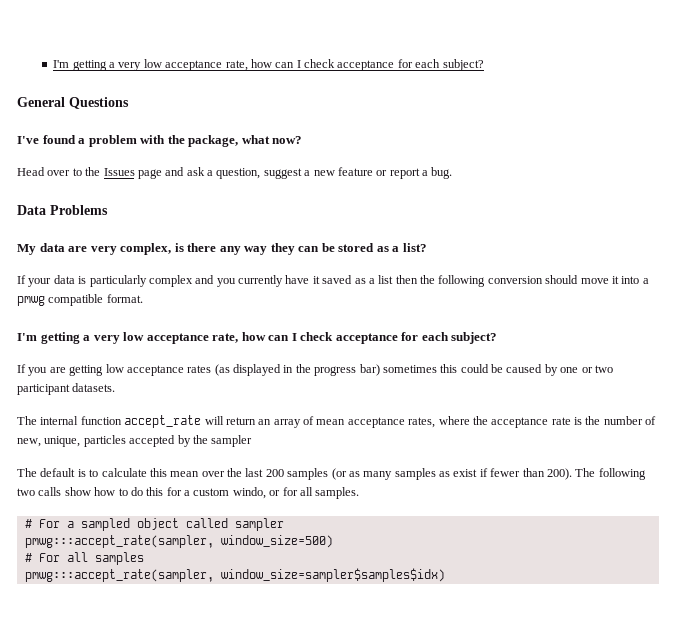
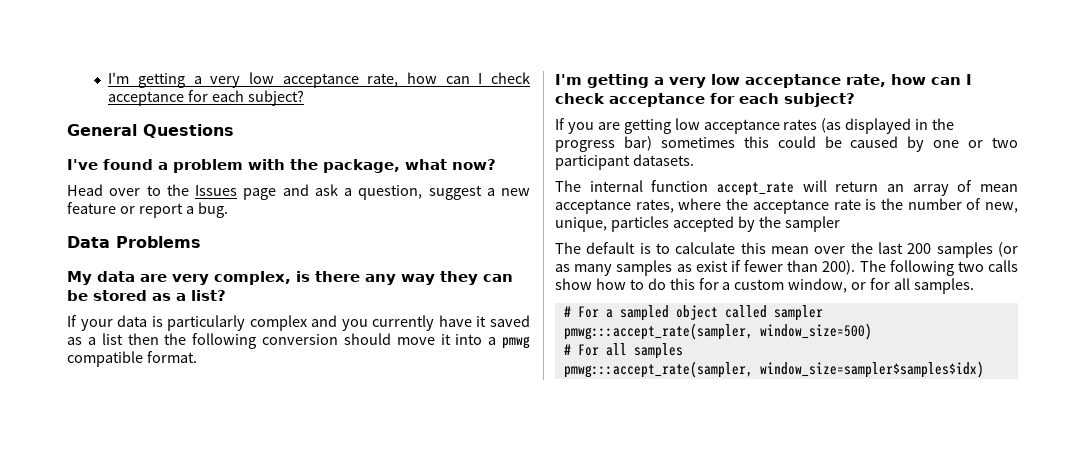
- The following two calls show how to do this for a custom windo, or for all samples.
+ The following two calls show how to do this for a custom window, or for all samples.

